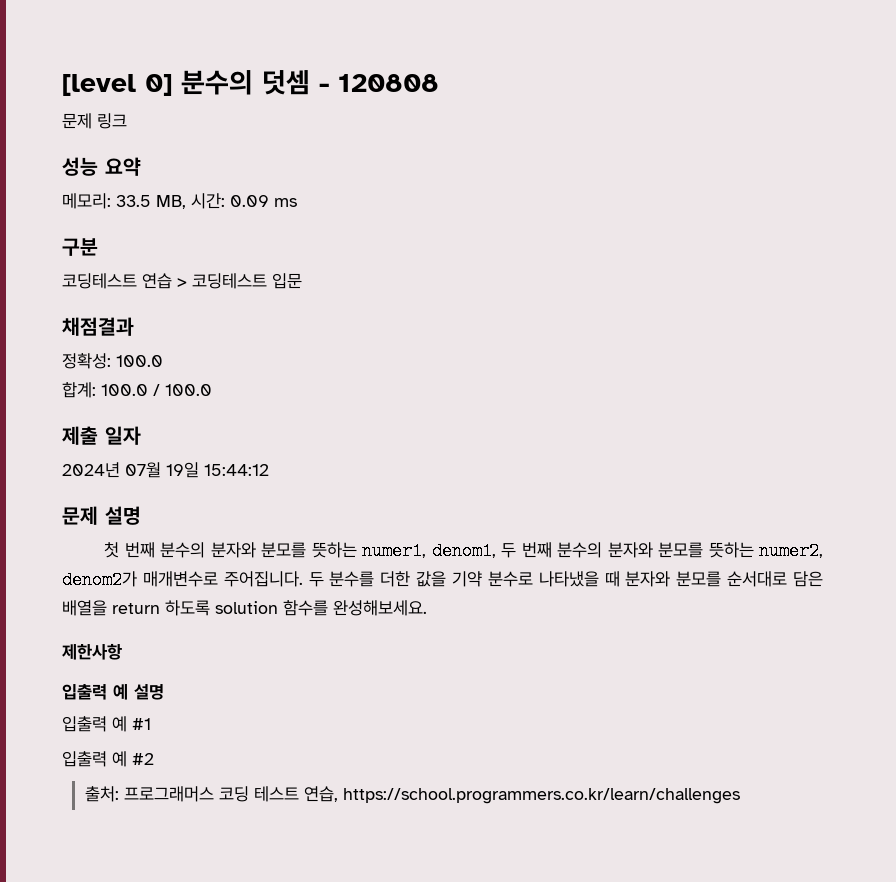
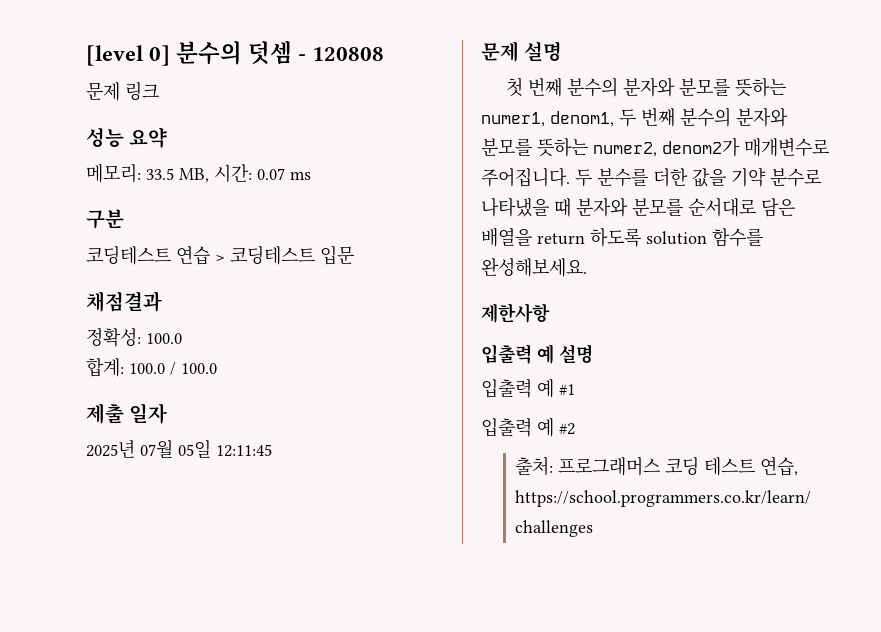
- 메모리: 33.5 MB, 시간: 0.09 ms
+ 메모리: 33.5 MB, 시간: 0.07 ms
- 2024년 07월 19일 15:44:12
+ 2025년 07월 05일 12:11:45

